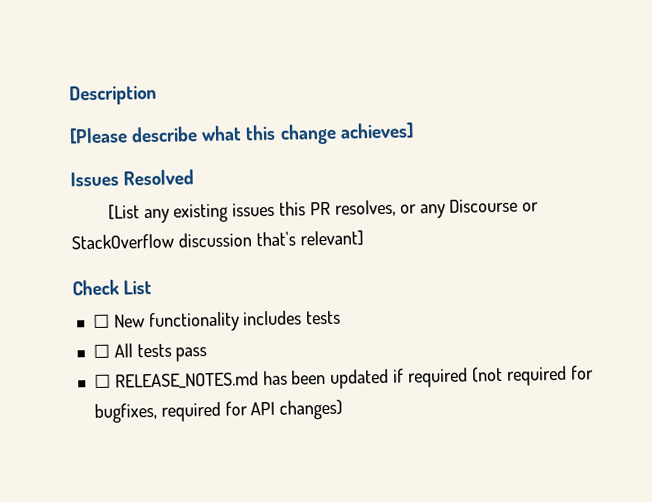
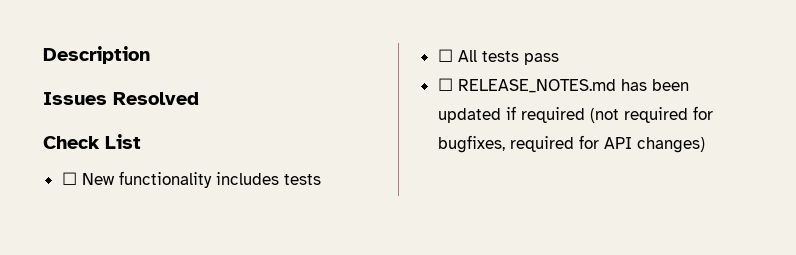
- [Please describe what this change achieves]
  Issues Resolved
- [List any existing issues this PR resolves, or any Discourse or StackOverflow discussion that's relevant]

